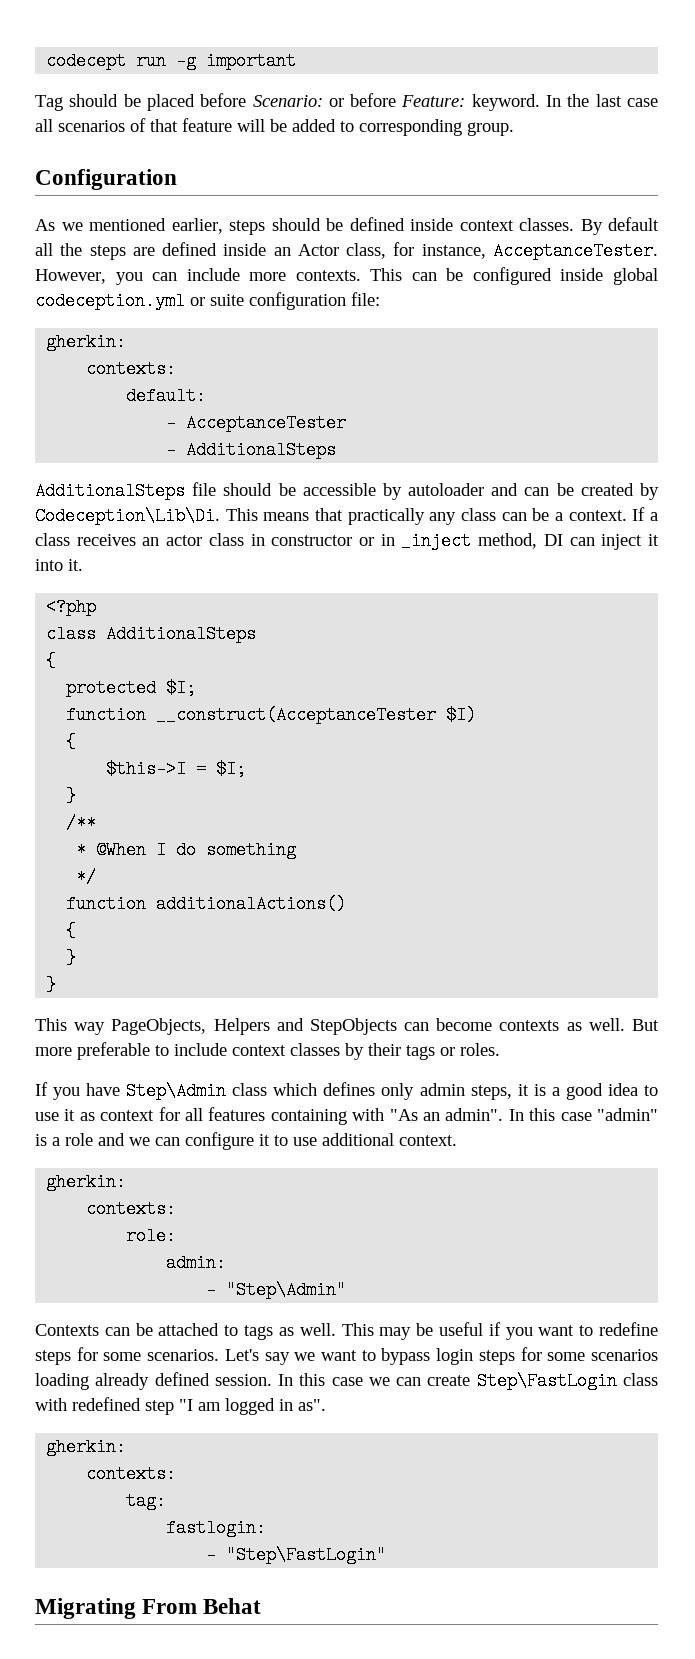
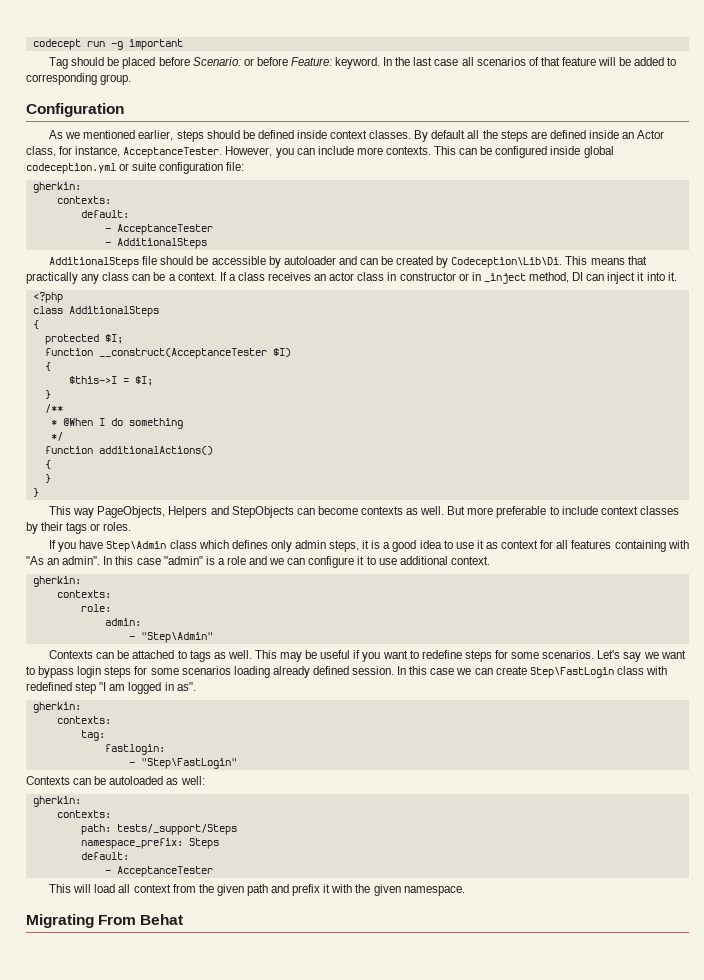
+ Contexts can be autoloaded as well:
+ gherkin:
+ contexts:
+ path: tests/_support/Steps
+ namespace_prefix: Steps
+ default:
+ - AcceptanceTester
+ This will load all context from the given path and prefix it with the given namespace.

